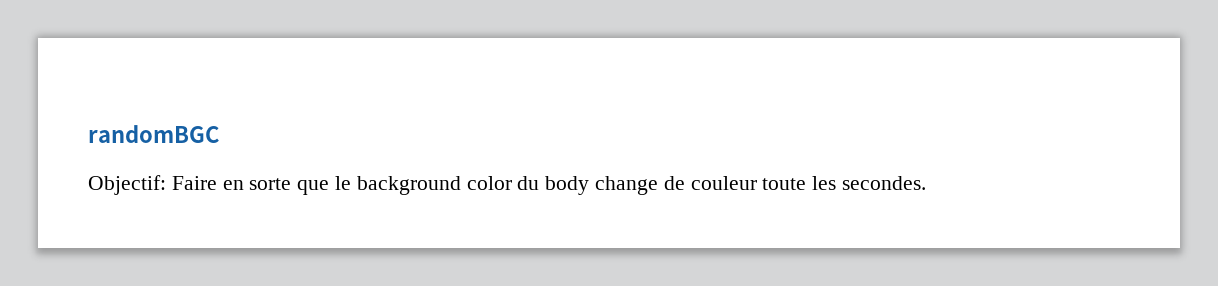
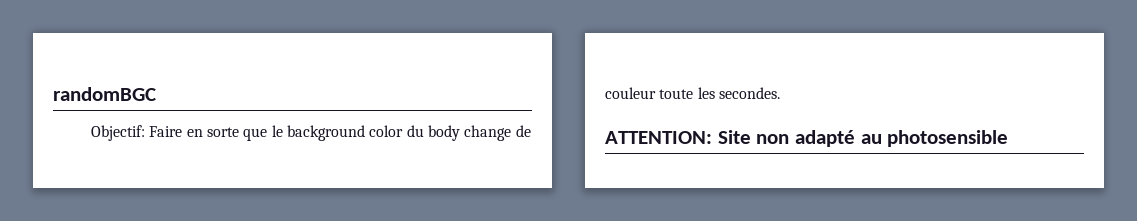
+ ATTENTION: Site non adapté au photosensible

